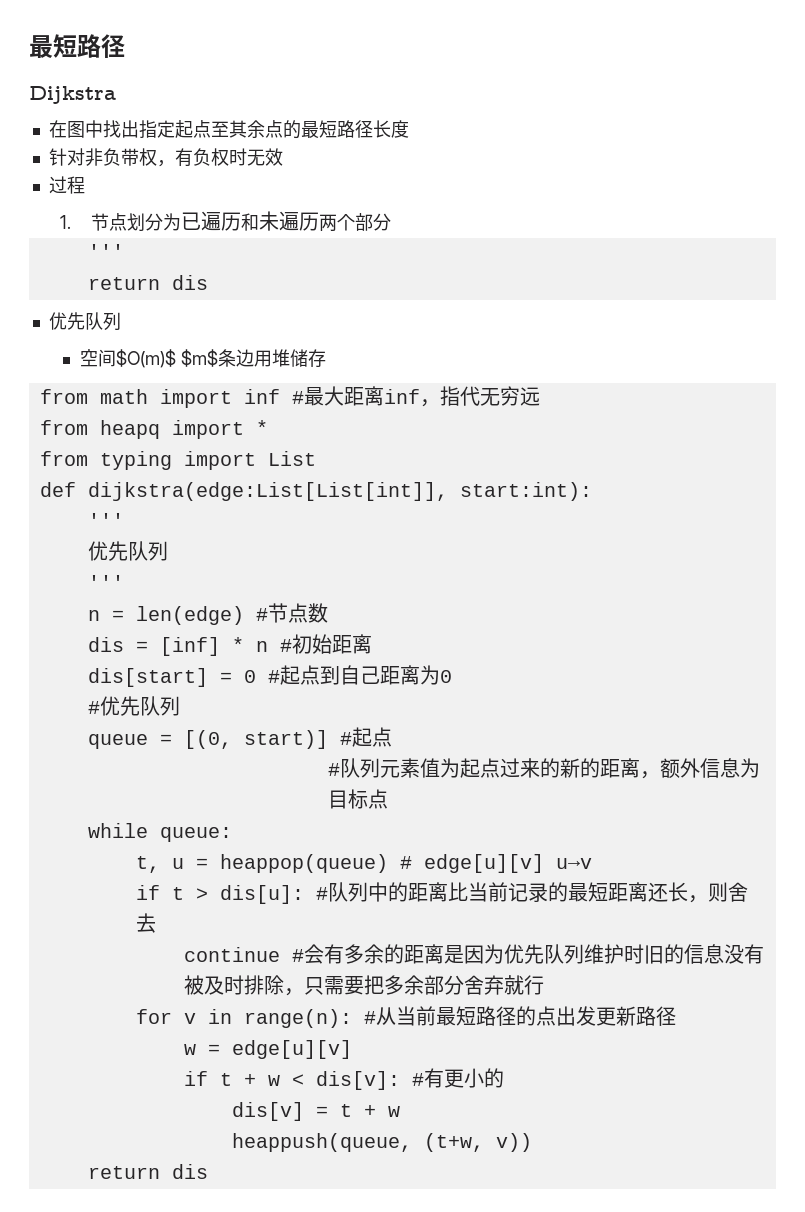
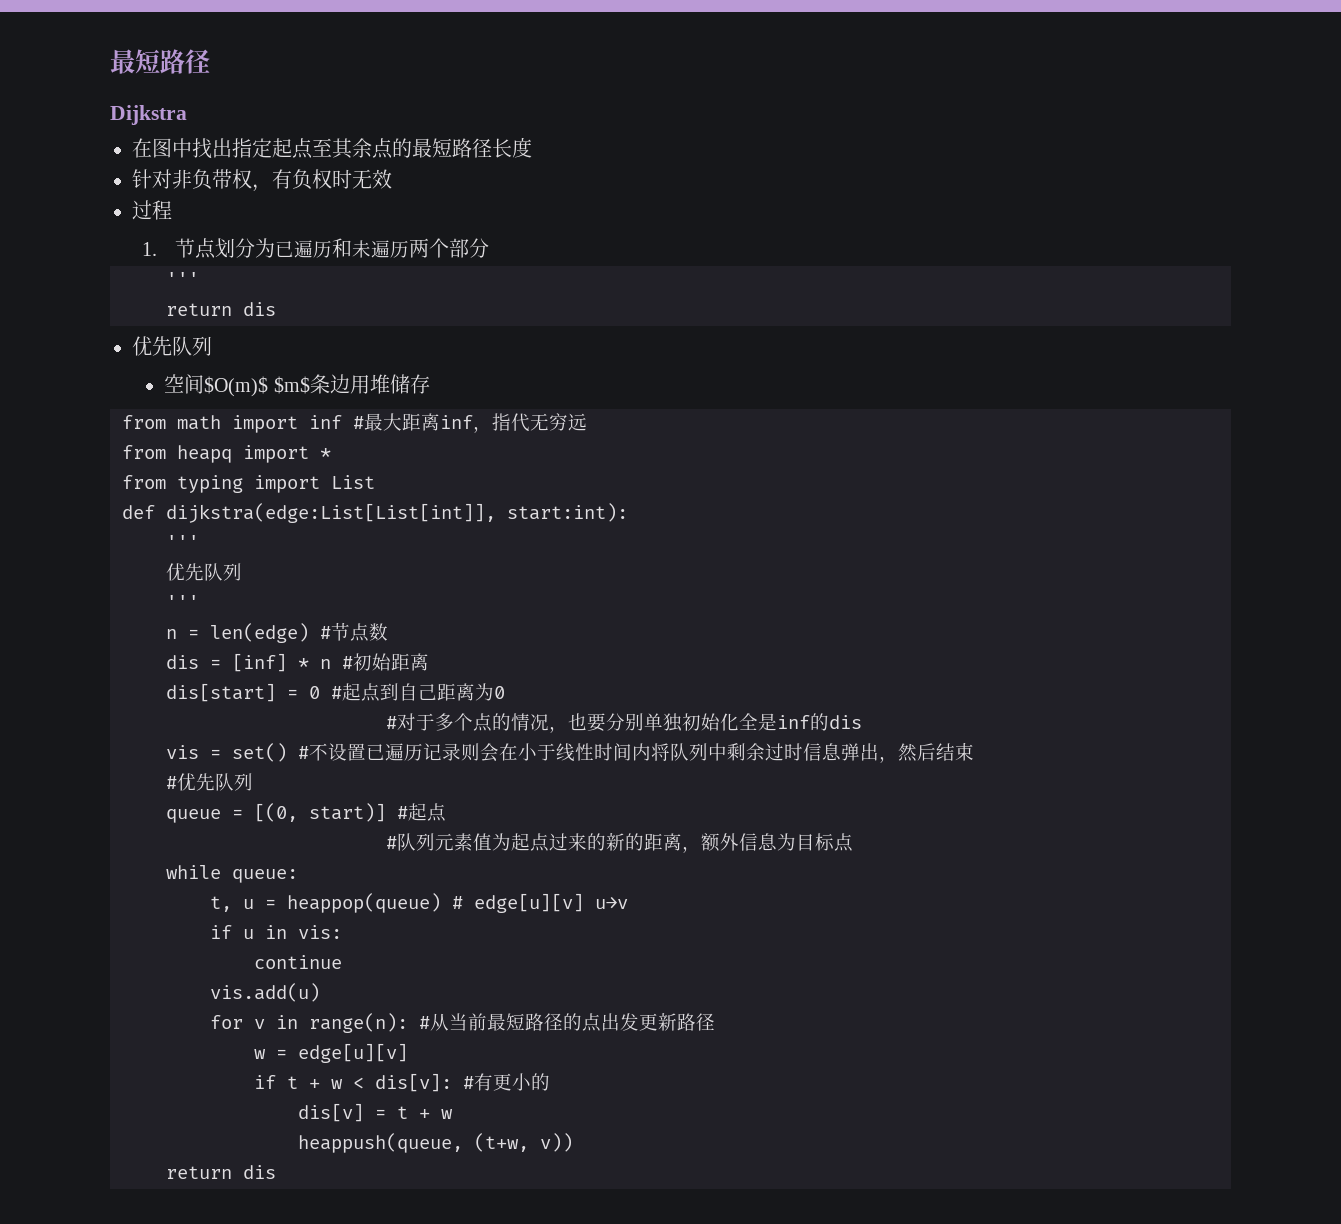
+ #对于多个点的情况，也要分别单独初始化全是inf的dis
+ vis = set() #不设置已遍历记录则会在小于线性时间内将队列中剩余过时信息弹出，然后结束
- if t > dis[u]: #队列中的距离比当前记录的最短距离还长，则舍去
- continue #会有多余的距离是因为优先队列维护时旧的信息没有被及时排除，只需要把多余部分舍弃就行
+ if u in vis:
+ continue
+ vis.add(u)

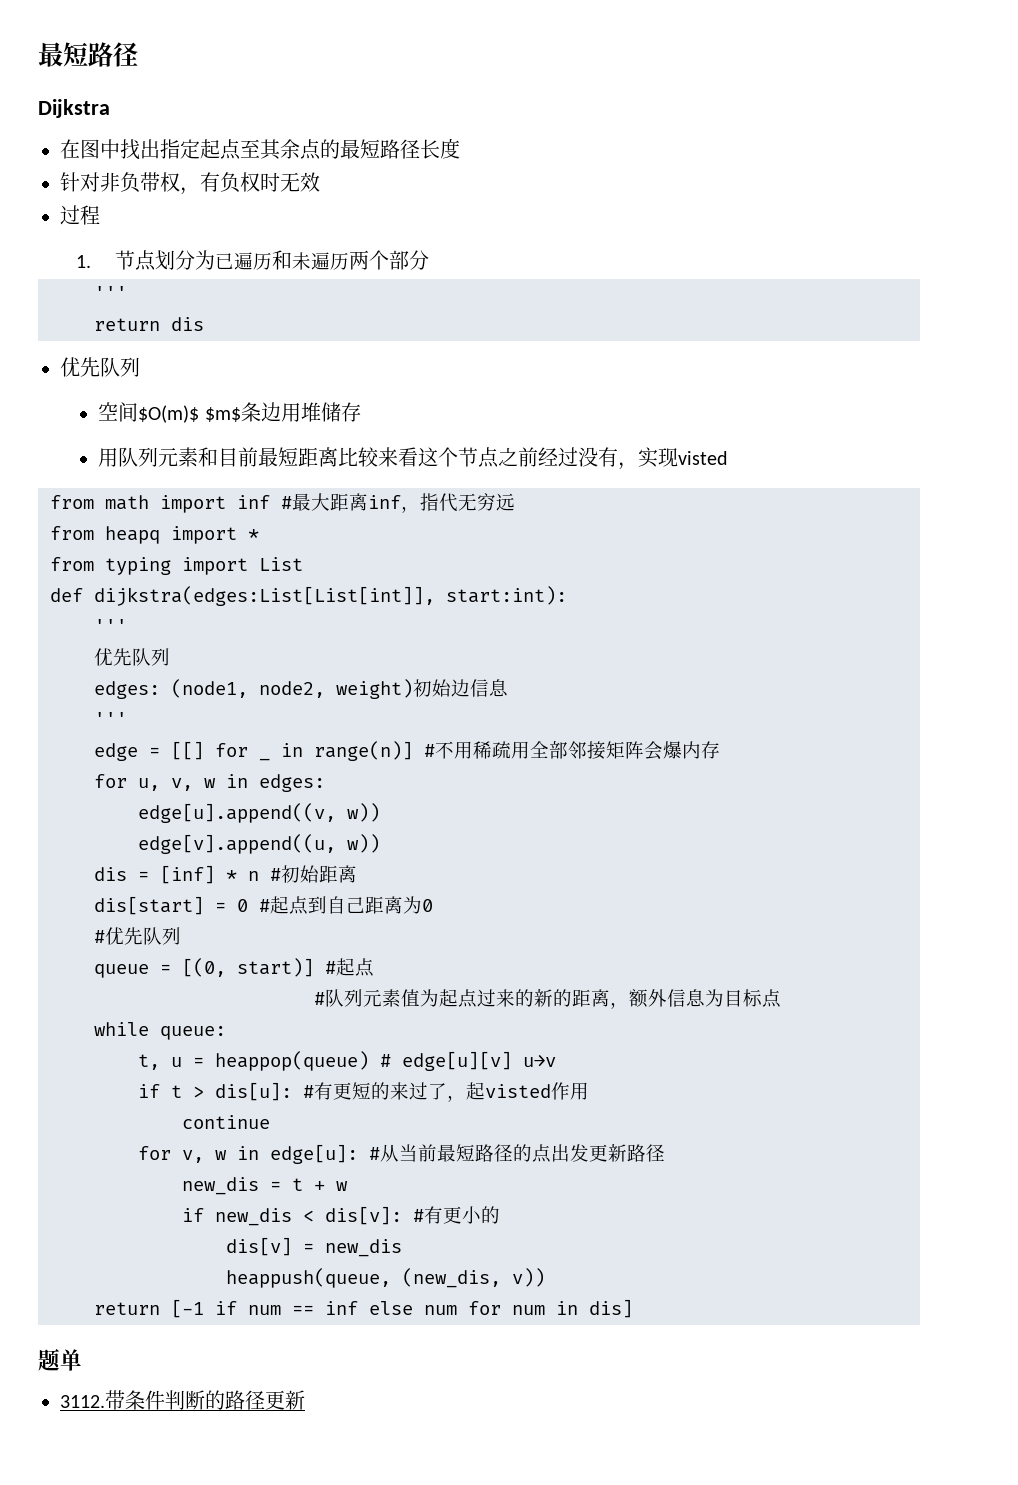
+ 用队列元素和目前最短距离比较来看这个节点之前经过没有，实现visted
- def dijkstra(edge:List[List[int]], start:int):
+ def dijkstra(edges:List[List[int]], start:int):
  '''
  优先队列
+ edges: (node1, node2, weight)初始边信息
  '''
- n = len(edge) #节点数
+ edge = [[] for _ in range(n)] #不用稀疏用全部邻接矩阵会爆内存
+ for u, v, w in edges:
+ edge[u].append((v, w))
+ edge[v].append((u, w))
- #对于多个点的情况，也要分别单独初始化全是inf的dis
- vis = set() #不设置已遍历记录则会在小于线性时间内将队列中剩余过时信息弹出，然后结束
- if u in vis:
+ if t > dis[u]: #有更短的来过了，起visted作用
- vis.add(u)
- for v in range(n): #从当前最短路径的点出发更新路径
+ for v, w in edge[u]: #从当前最短路径的点出发更新路径
- w = edge[u][v]
- if t + w < dis[v]: #有更小的
+ new_dis = t + w
+ if new_dis < dis[v]: #有更小的
- dis[v] = t + w
+ dis[v] = new_dis
- heappush(queue, (t+w, v))
- return dis
+ heappush(queue, (new_dis, v))
+ return [-1 if num == inf else num for num in dis]
+ 题单
+ 3112.带条件判断的路径更新

